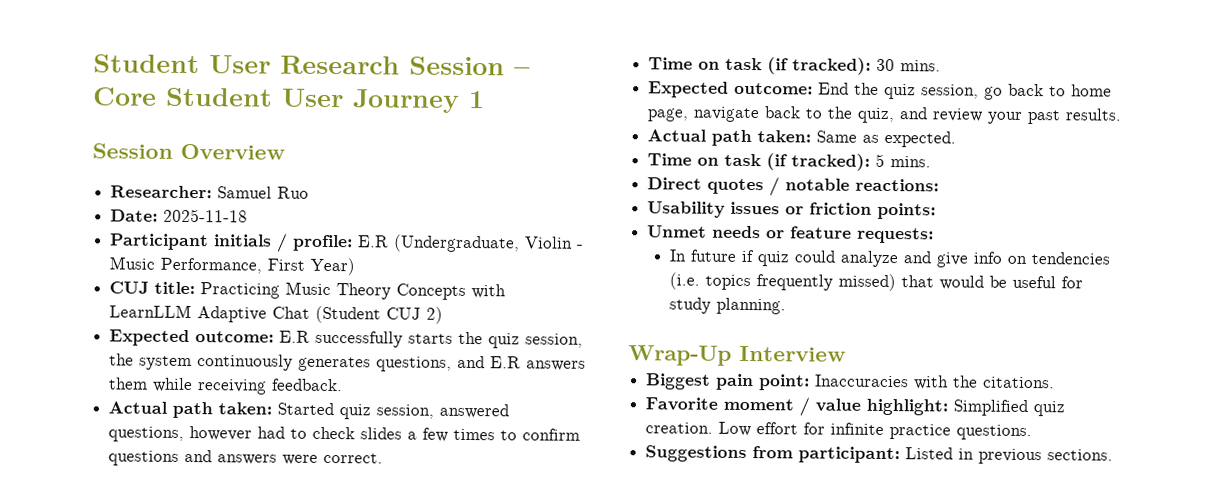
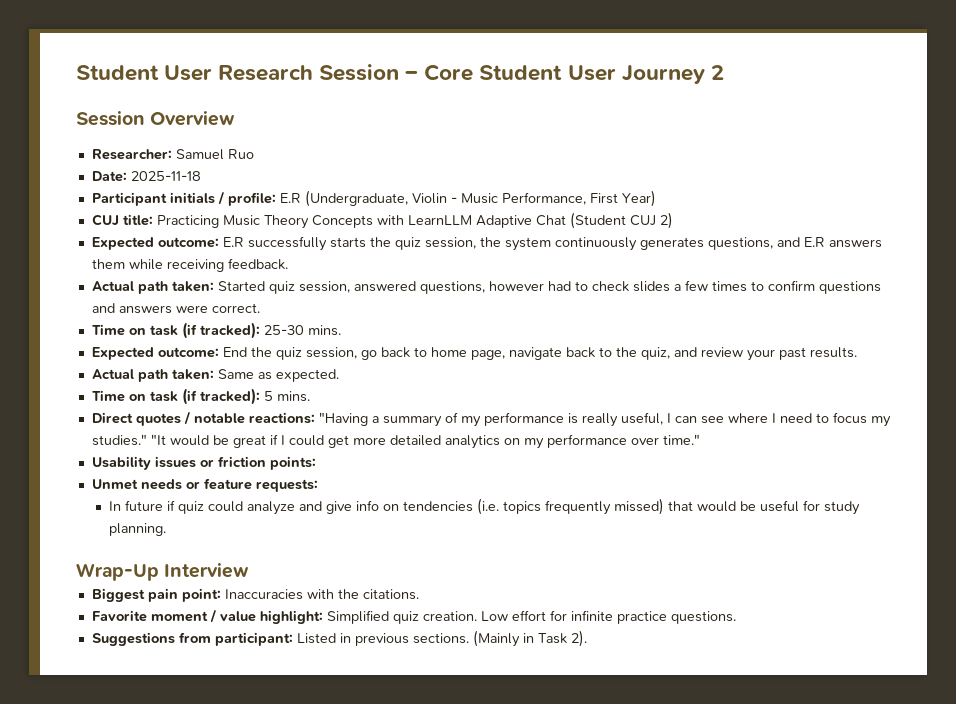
- Student User Research Session – Core Student User Journey 1
+ Student User Research Session – Core Student User Journey 2
- Time on task (if tracked): 30 mins.
+ Time on task (if tracked): 25-30 mins.
- Direct quotes / notable reactions:
+ Direct quotes / notable reactions: "Having a summary of my performance is really useful, I can see where I need to focus my studies." "It would be great if I could get more detailed analytics on my performance over time."
+ (Mainly in Task 2).

